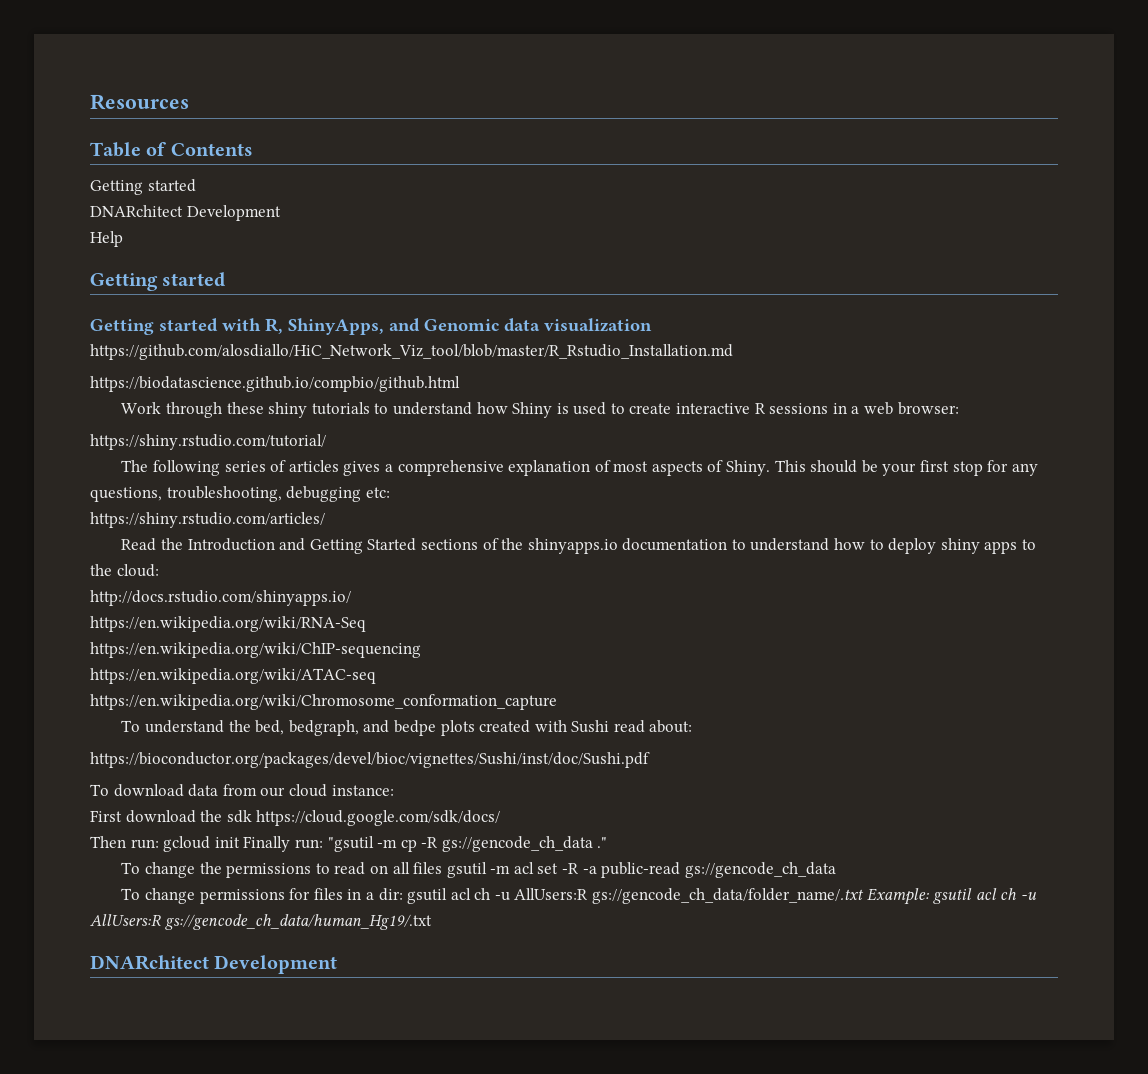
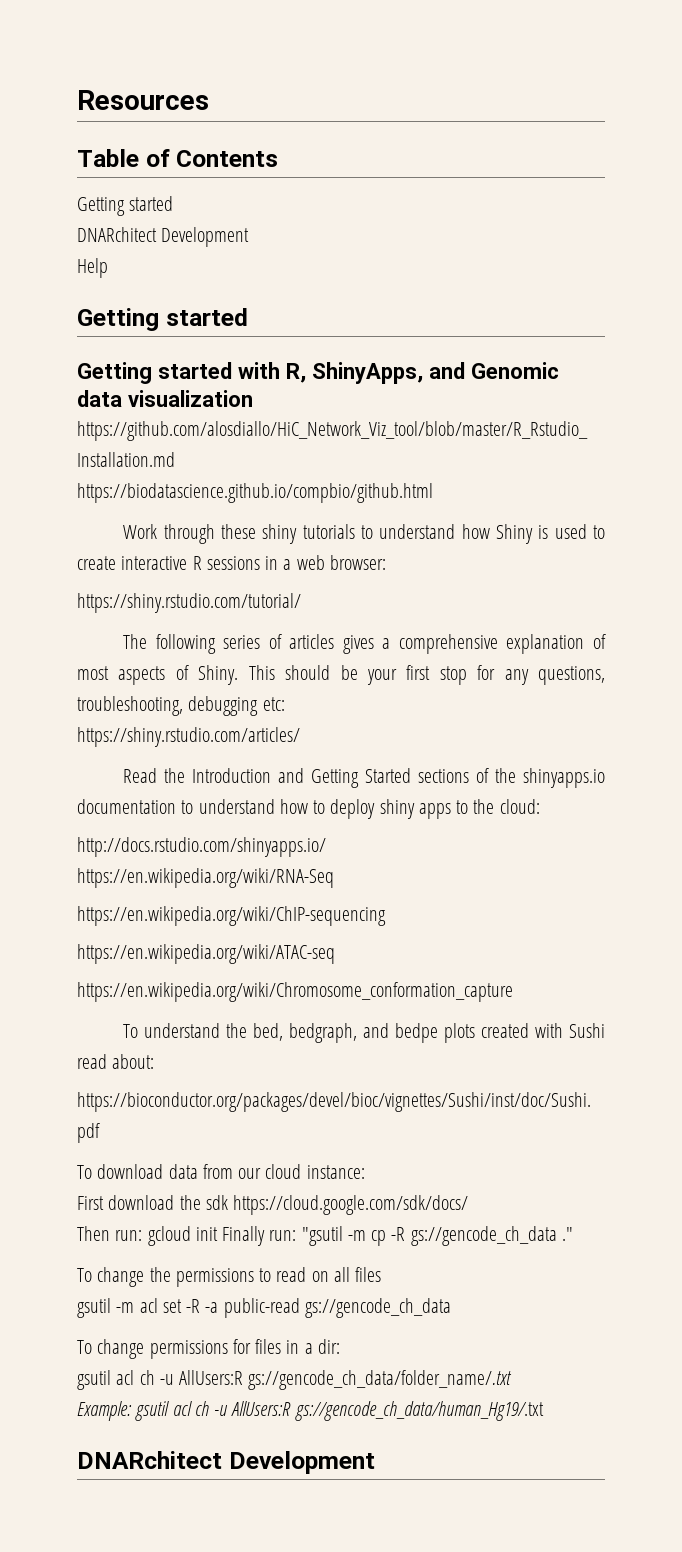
- To change the permissions to read on all files gsutil -m acl set -R -a public-read gs://gencode_ch_data
+ To change the permissions to read on all files
+ gsutil -m acl set -R -a public-read gs://gencode_ch_data
- To change permissions for files in a dir: gsutil acl ch -u AllUsers:R gs://gencode_ch_data/folder_name/.txt Example: gsutil acl ch -u AllUsers:R gs://gencode_ch_data/human_Hg19/.txt
+ To change permissions for files in a dir:
+ gsutil acl ch -u AllUsers:R gs://gencode_ch_data/folder_name/.txt
+ Example: gsutil acl ch -u AllUsers:R gs://gencode_ch_data/human_Hg19/.txt

